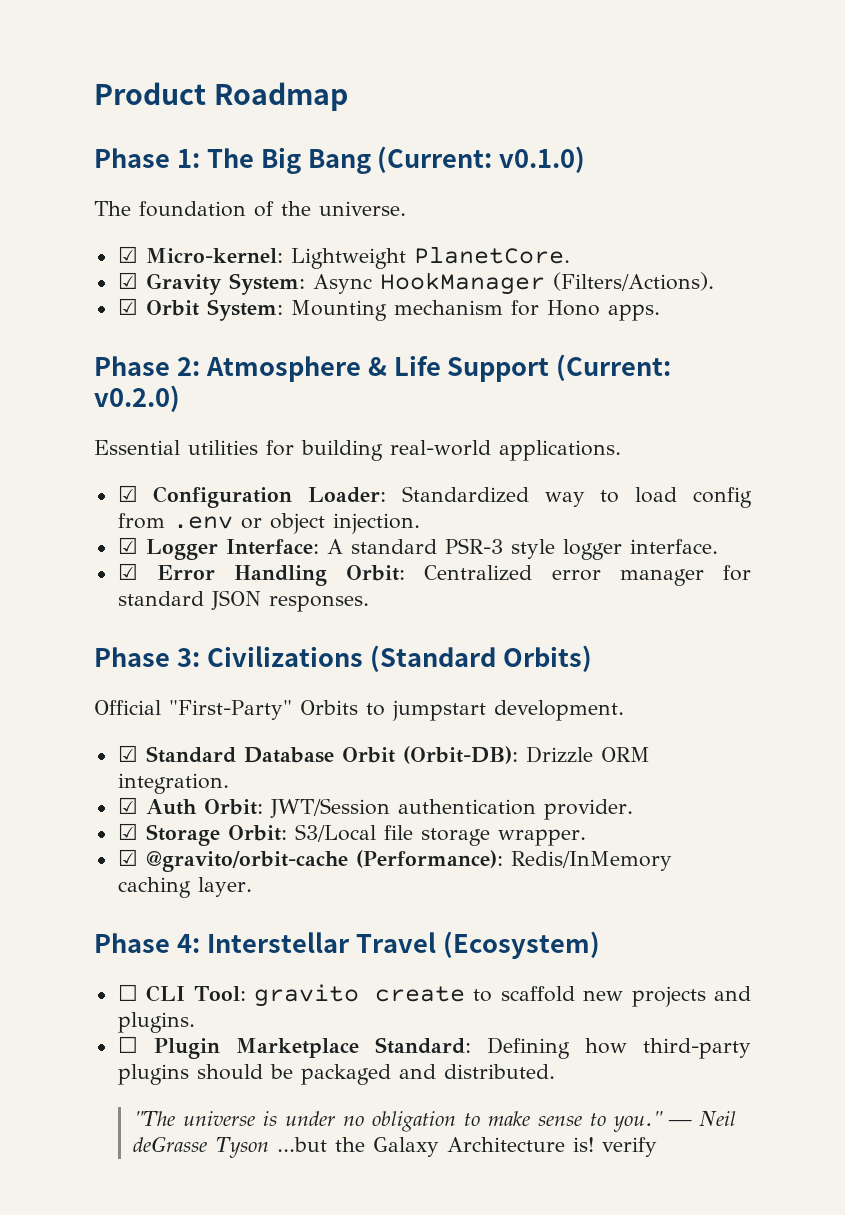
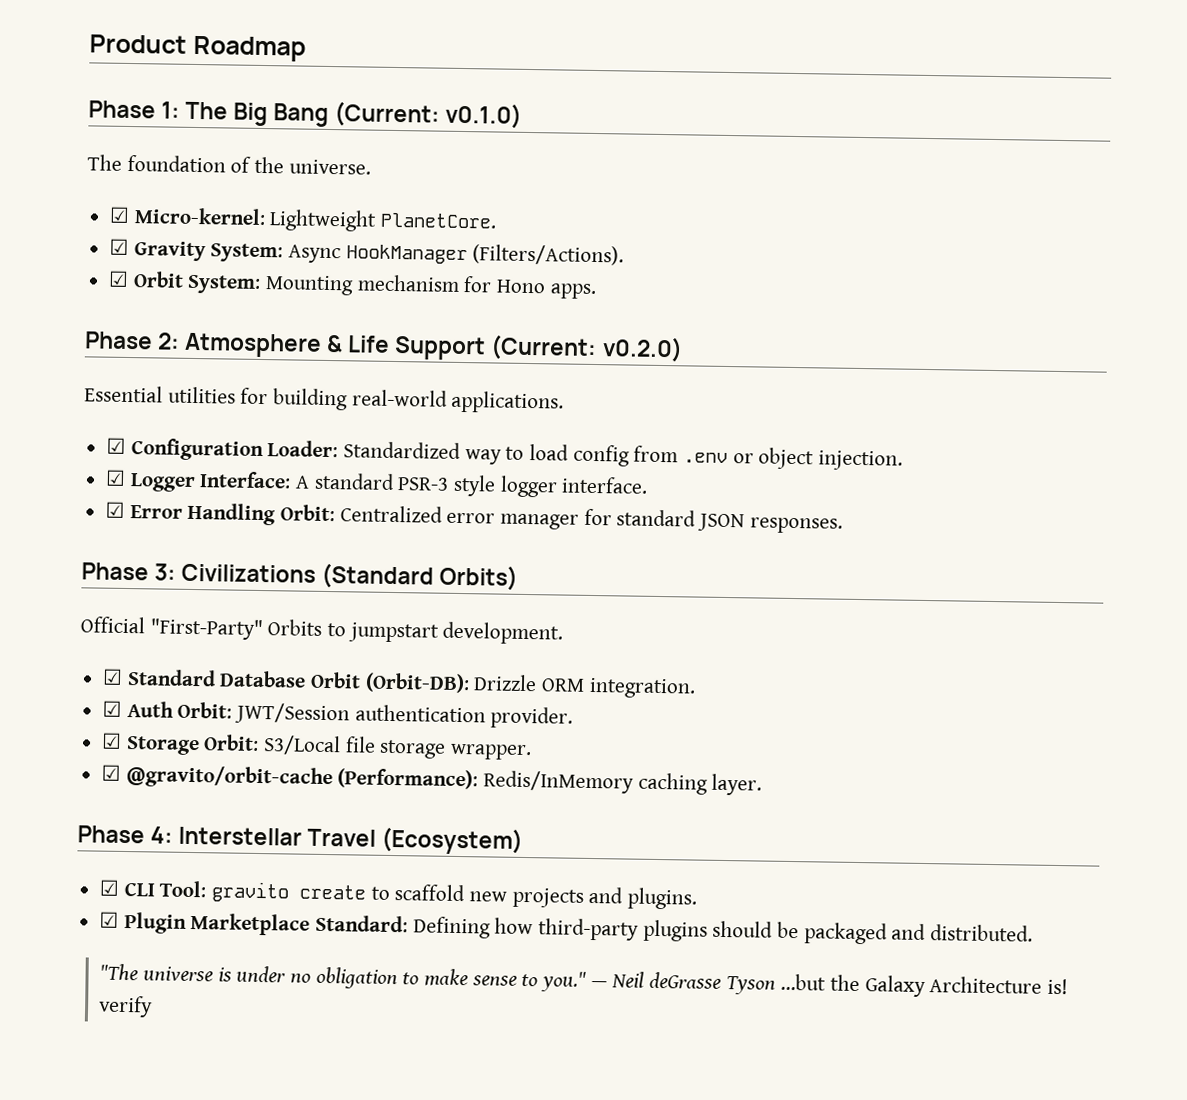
- ☐ CLI Tool: gravito create to scaffold new projects and plugins.
+ ☑ CLI Tool: gravito create to scaffold new projects and plugins.
- ☐ Plugin Marketplace Standard: Defining how third-party plugins should be packaged and distributed.
+ ☑ Plugin Marketplace Standard: Defining how third-party plugins should be packaged and distributed.

